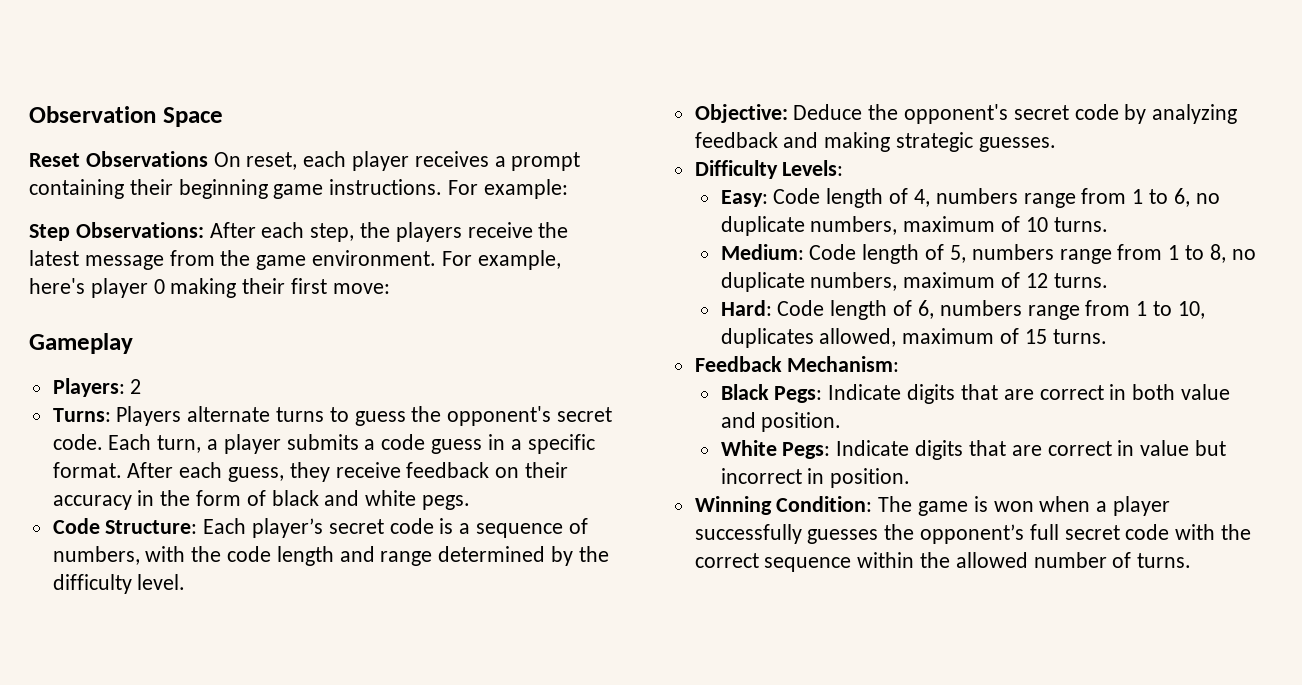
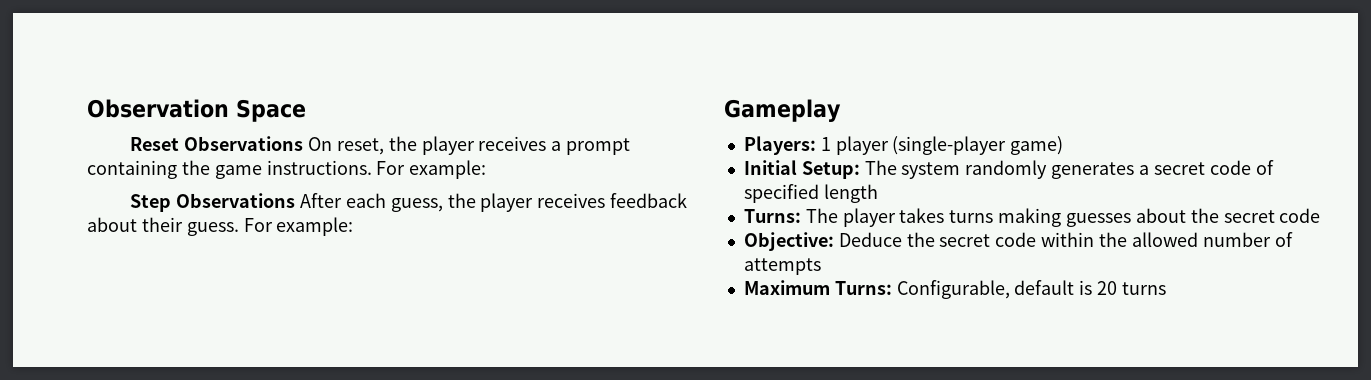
- Reset Observations On reset, each player receives a prompt containing their beginning game instructions.
+ Reset Observations On reset, the player receives a prompt containing the game instructions.
- Step Observations: After each step, the players receive the latest message from the game environment. For example, here's player 0 making their first move:
+ Step Observations After each guess, the player receives feedback about their guess. For example:
  Gameplay
- Players: 2
- Turns: Players alternate turns to guess the opponent's secret code. Each turn, a player submits a code guess in a specific format. After each guess, they receive feedback on their accuracy in the form of black and white pegs.
- Code Structure: Each player’s secret code is a sequence of numbers, with the code length and range determined by the difficulty level.
+ Players: 1 player (single-player game)
+ Initial Setup: The system randomly generates a secret code of specified length
+ Turns: The player takes turns making guesses about the secret code
- Objective: Deduce the opponent's secret code by analyzing feedback and making strategic guesses.
- Difficulty Levels:
- Easy: Code length of 4, numbers range from 1 to 6, no duplicate numbers, maximum of 10 turns.
- Medium: Code length of 5, numbers range from 1 to 8, no duplicate numbers, maximum of 12 turns.
- Hard: Code length of 6, numbers range from 1 to 10, duplicates allowed, maximum of 15 turns.
- Feedback Mechanism:
- Black Pegs: Indicate digits that are correct in both value and position.
- White Pegs: Indicate digits that are correct in value but incorrect in position.
- Winning Condition: The game is won when a player successfully guesses the opponent’s full secret code with the correct sequence within the allowed number of turns.
+ Objective: Deduce the secret code within the allowed number of attempts
+ Maximum Turns: Configurable, default is 20 turns

